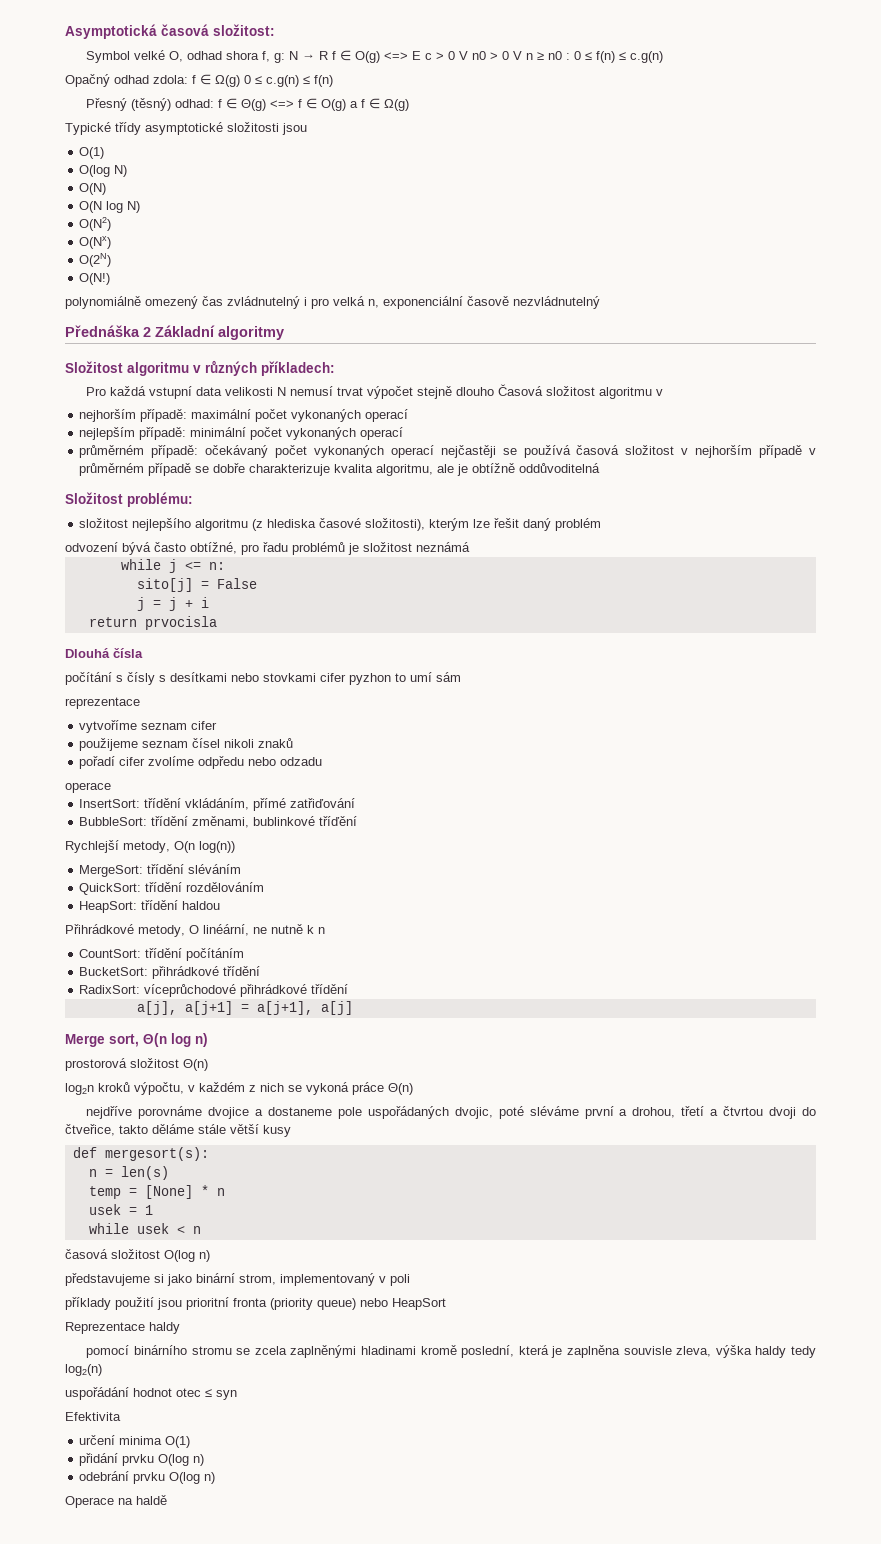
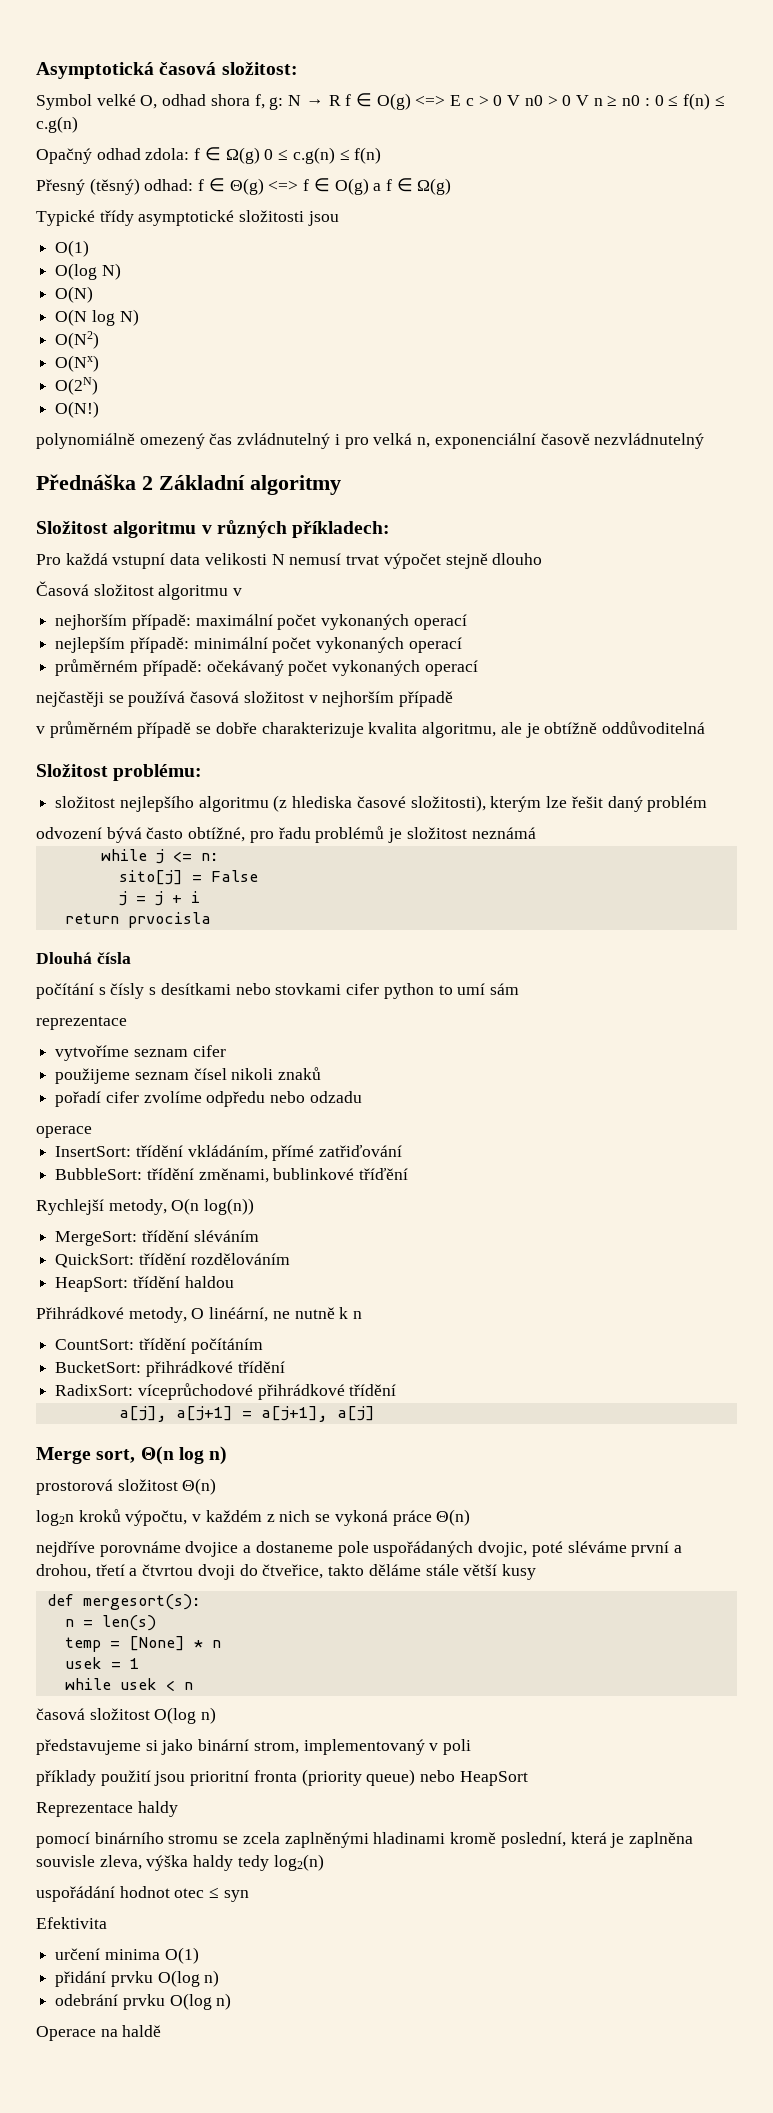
- Pro každá vstupní data velikosti N nemusí trvat výpočet stejně dlouho Časová složitost algoritmu v
+ Pro každá vstupní data velikosti N nemusí trvat výpočet stejně dlouho
+ Časová složitost algoritmu v
- průměrném případě: očekávaný počet vykonaných operací nejčastěji se používá časová složitost v nejhorším případě v průměrném případě se dobře charakterizuje kvalita algoritmu, ale je obtížně oddůvoditelná
+ průměrném případě: očekávaný počet vykonaných operací
+ nejčastěji se používá časová složitost v nejhorším případě
+ v průměrném případě se dobře charakterizuje kvalita algoritmu, ale je obtížně oddůvoditelná
- počítání s čísly s desítkami nebo stovkami cifer pyzhon to umí sám
+ počítání s čísly s desítkami nebo stovkami cifer python to umí sám

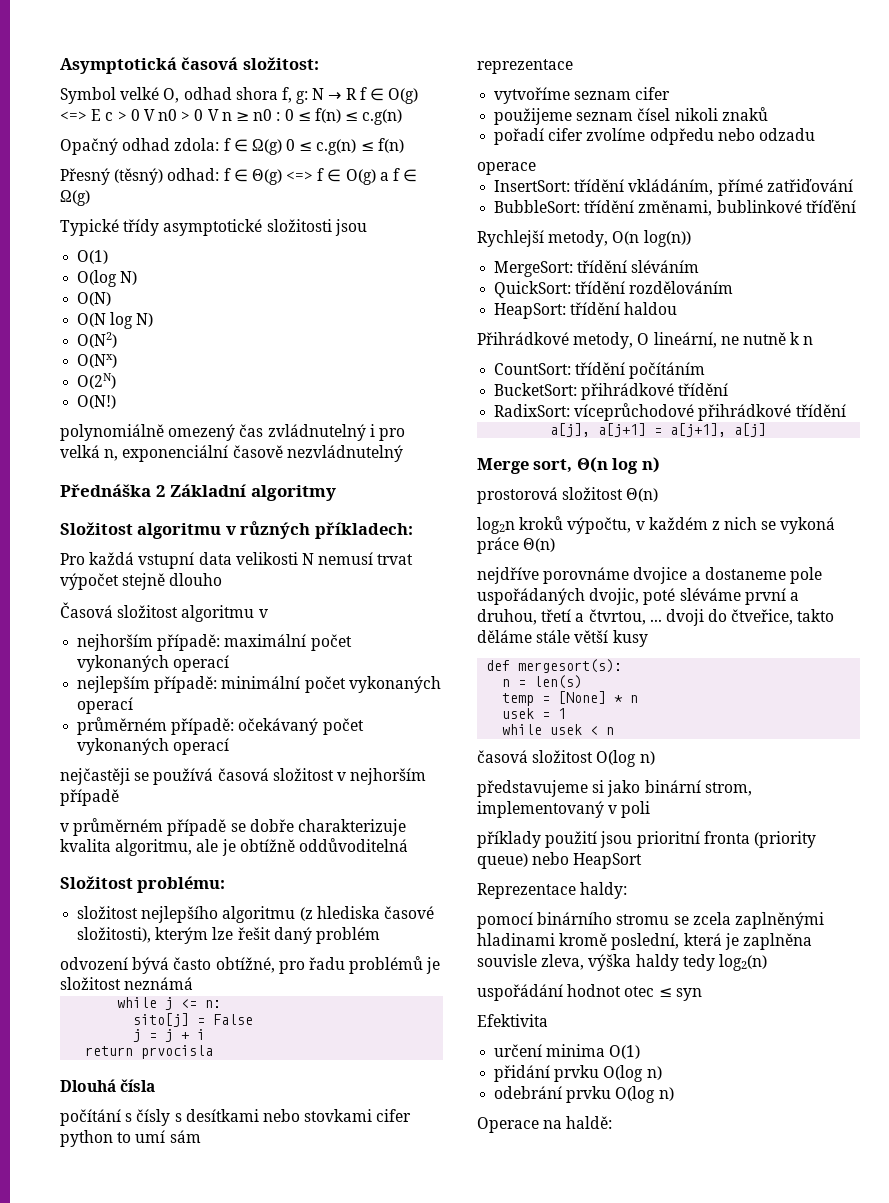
- Přihrádkové metody, O linéární, ne nutně k n
+ Přihrádkové metody, O lineární, ne nutně k n
- nejdříve porovnáme dvojice a dostaneme pole uspořádaných dvojic, poté sléváme první a drohou, třetí a čtvrtou dvoji do čtveřice, takto děláme stále větší kusy
+ nejdříve porovnáme dvojice a dostaneme pole uspořádaných dvojic, poté sléváme první a druhou, třetí a čtvrtou, ... dvoji do čtveřice, takto děláme stále větší kusy
- Reprezentace haldy
+ Reprezentace haldy:
- Operace na haldě
+ Operace na haldě:

